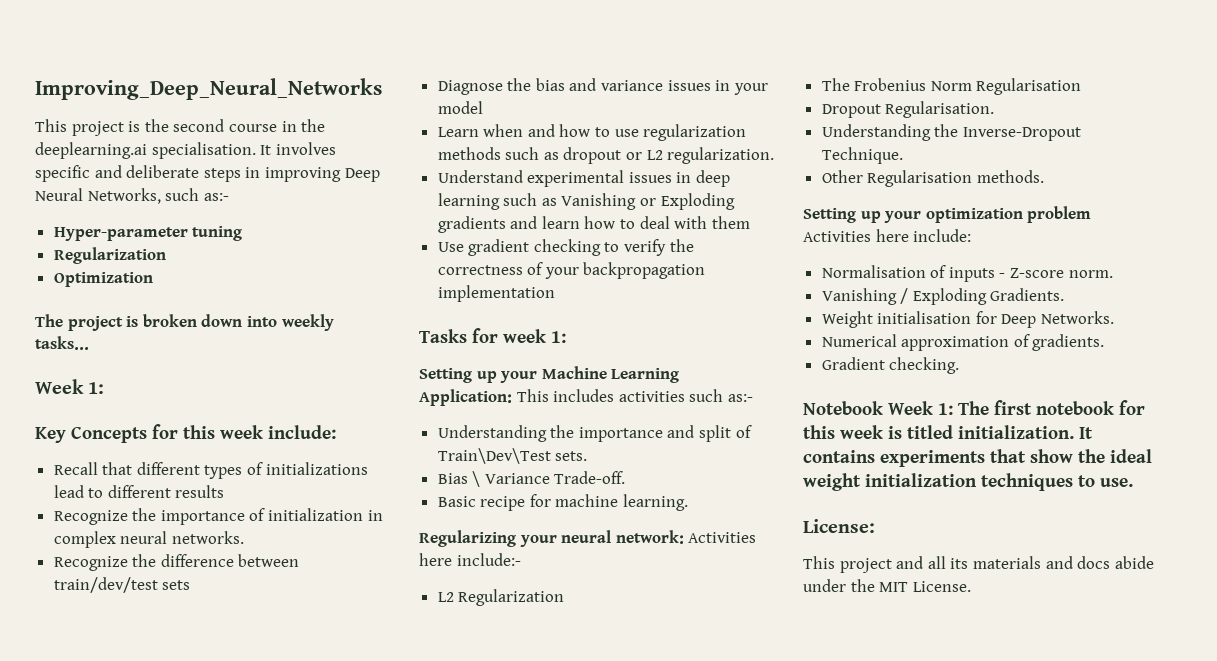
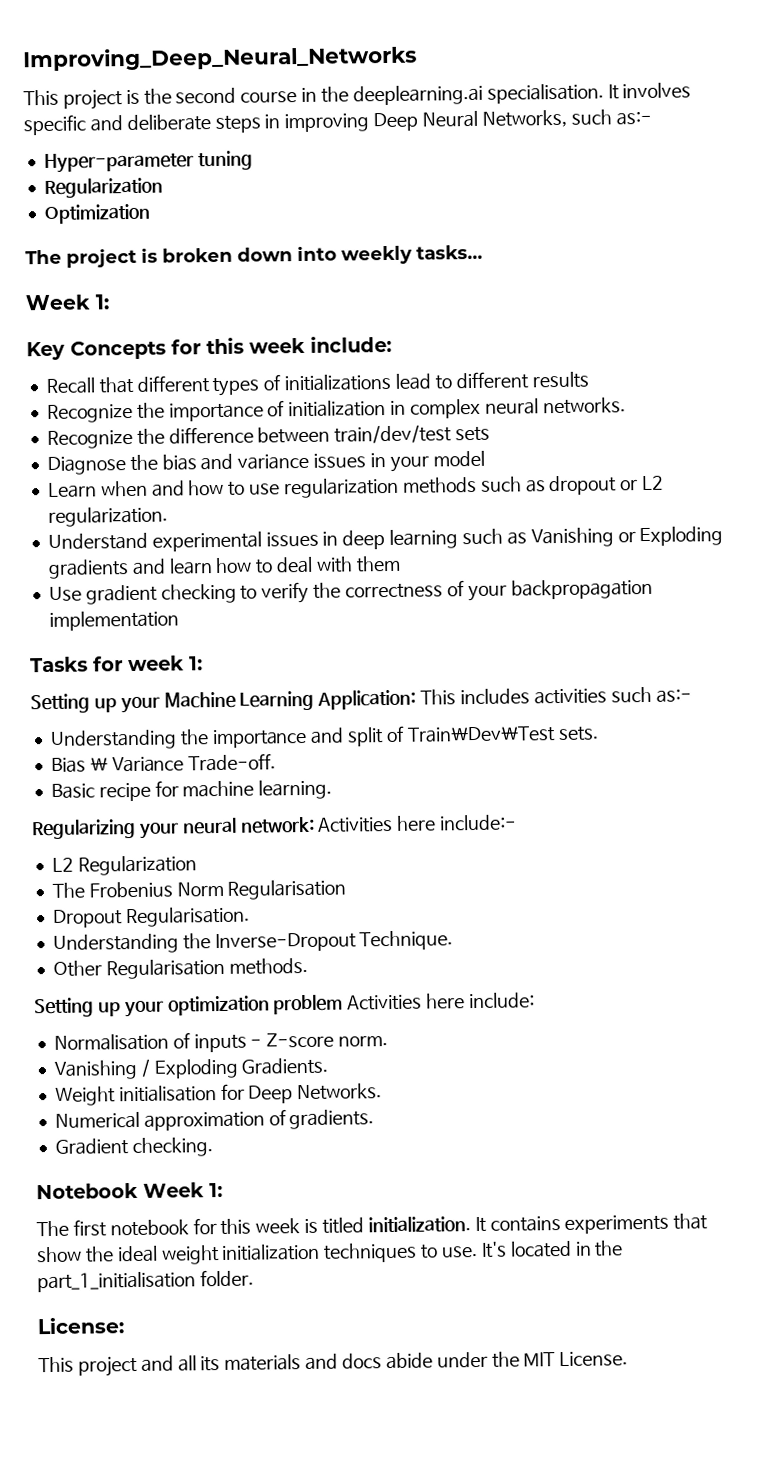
- Notebook Week 1: The first notebook for this week is titled initialization.
+ Notebook Week 1:
+ The first notebook for this week is titled initialization.
+ It's located in the part_1_initialisation folder.

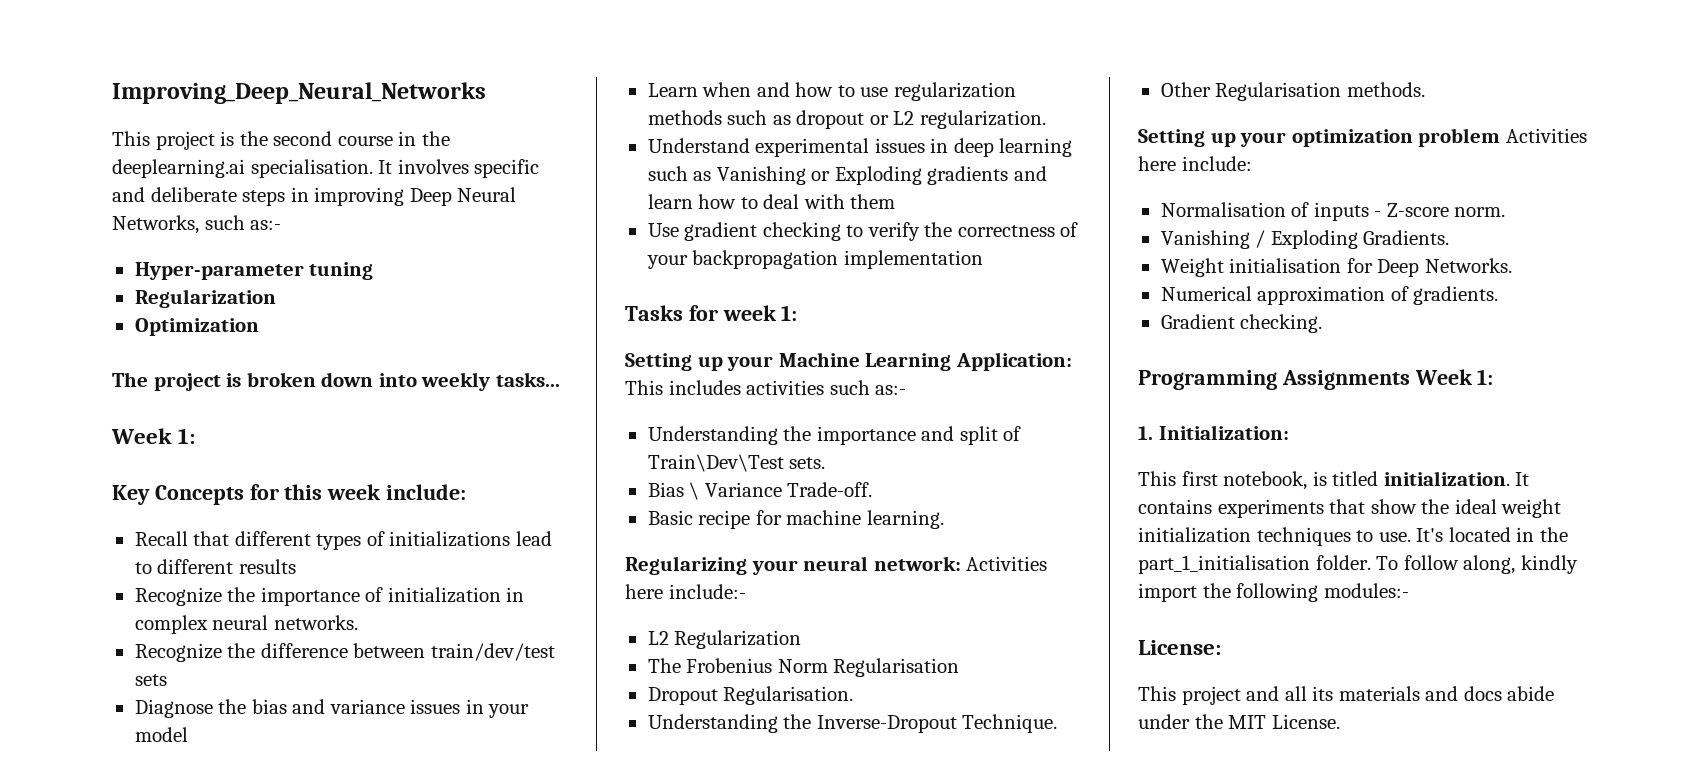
- Notebook Week 1:
- The first notebook for this week is titled initialization.
+ Programming Assignments Week 1:
+ 1. Initialization:
+ This first notebook, is titled initialization.
+ To follow along, kindly import the following modules:-

